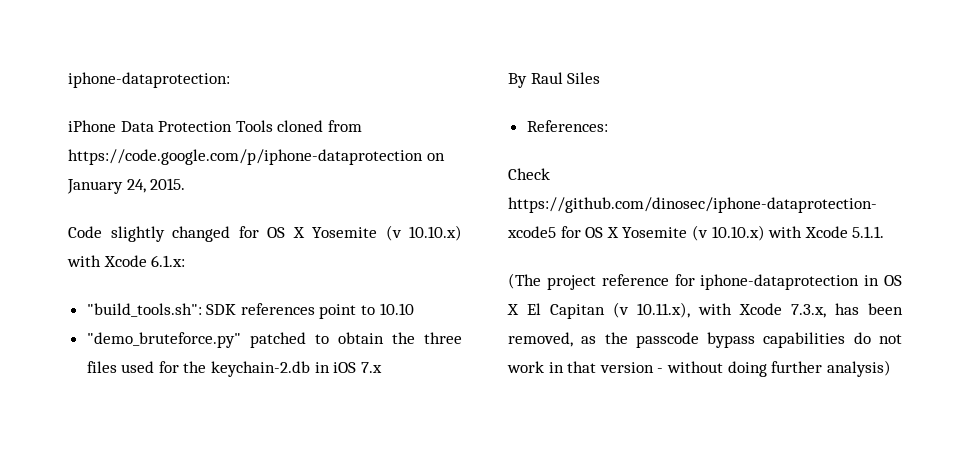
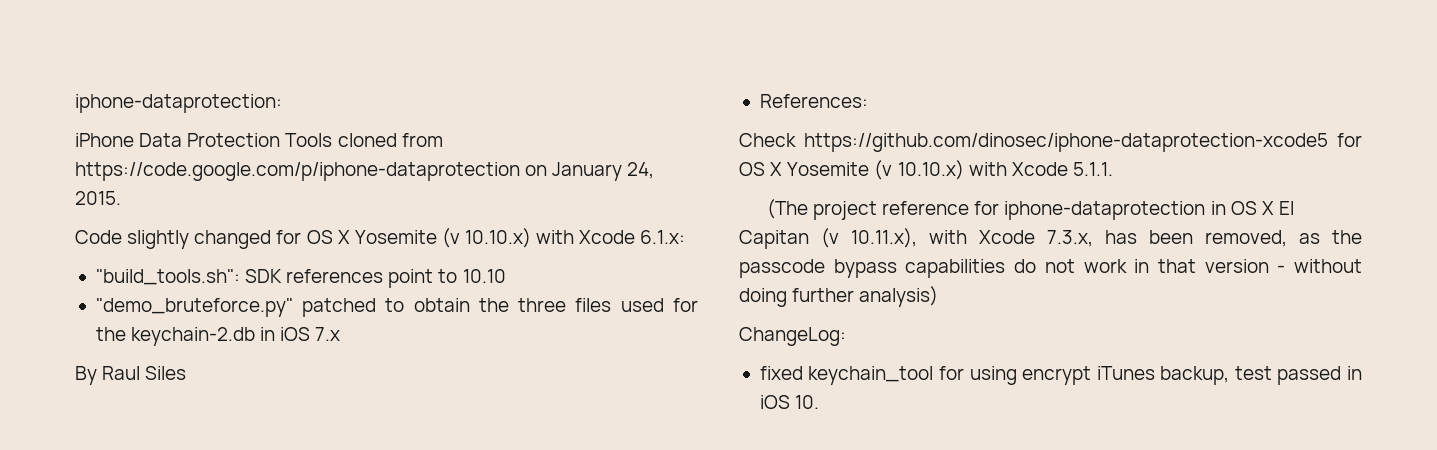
+ ChangeLog:
+ fixed keychain_tool for using encrypt iTunes backup, test passed in iOS 10.

